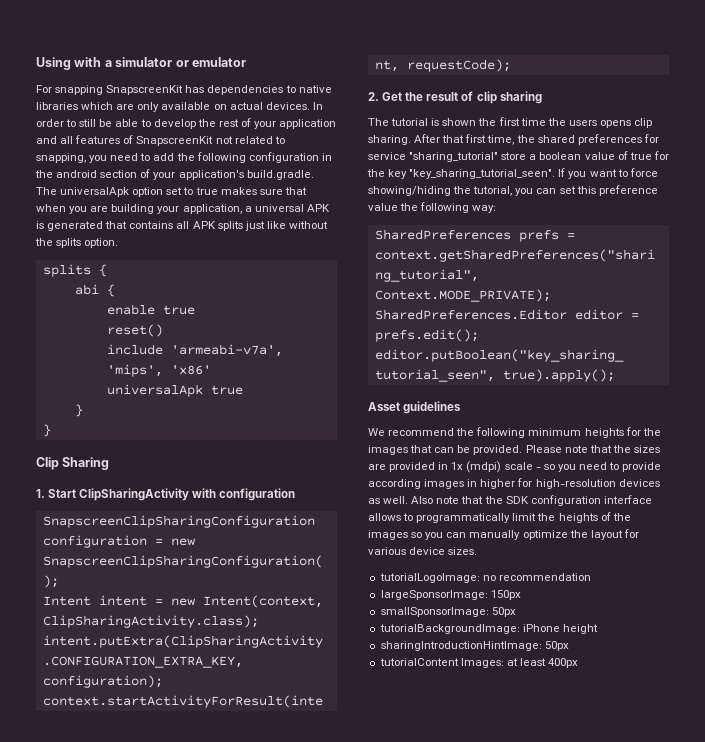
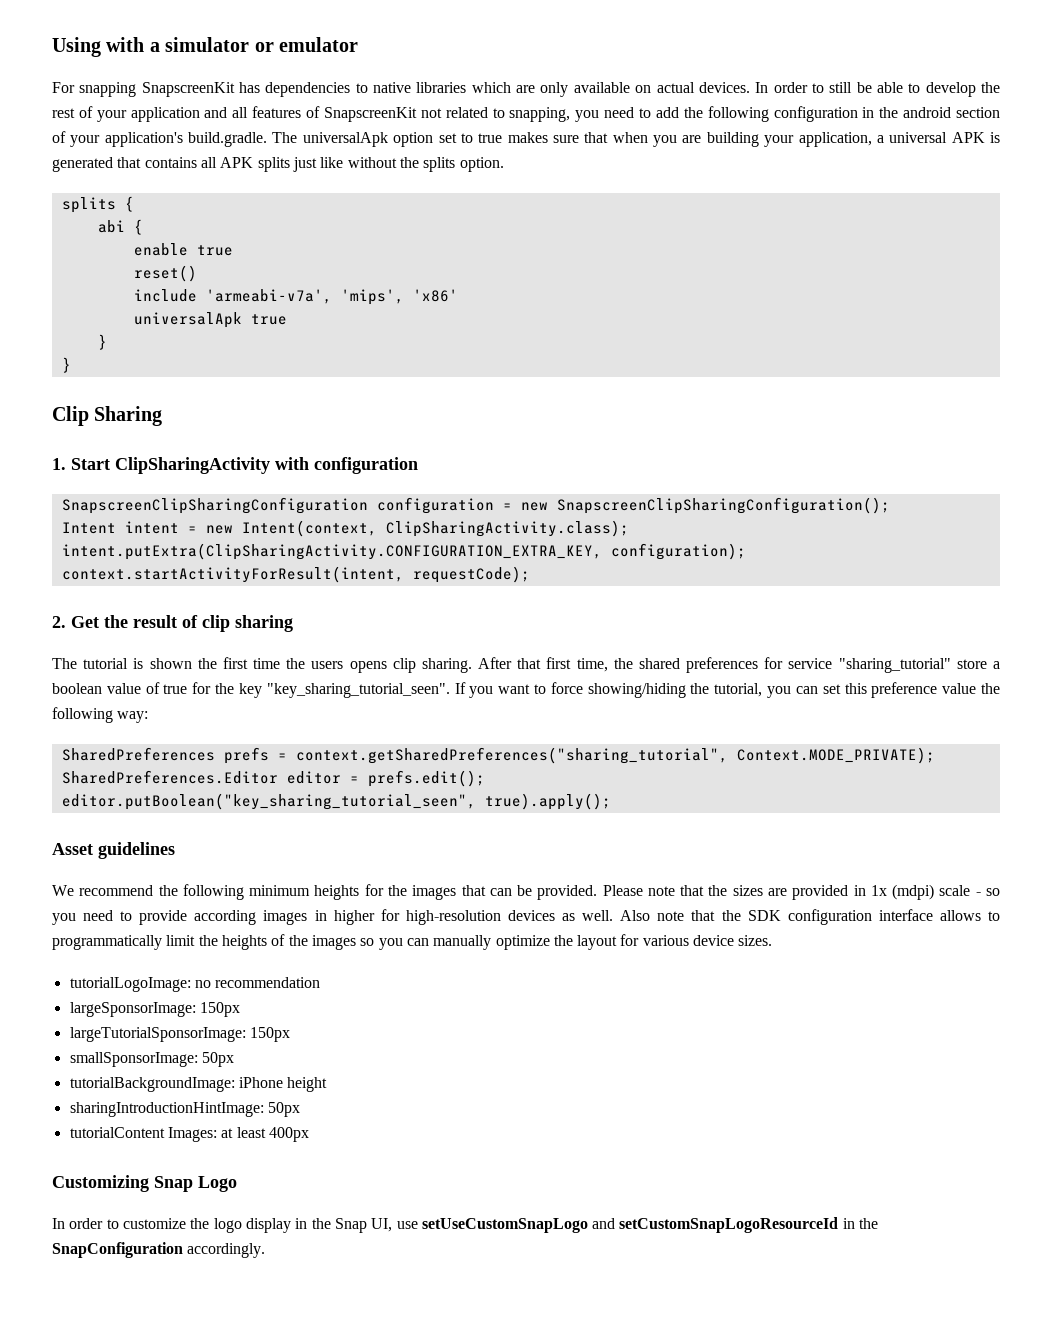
+ largeTutorialSponsorImage: 150px
+ Customizing Snap Logo
+ In order to customize the logo display in the Snap UI, use setUseCustomSnapLogo and setCustomSnapLogoResourceId in the SnapConfiguration accordingly.

